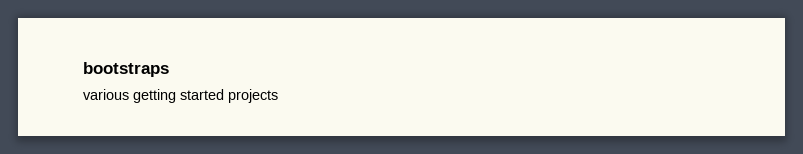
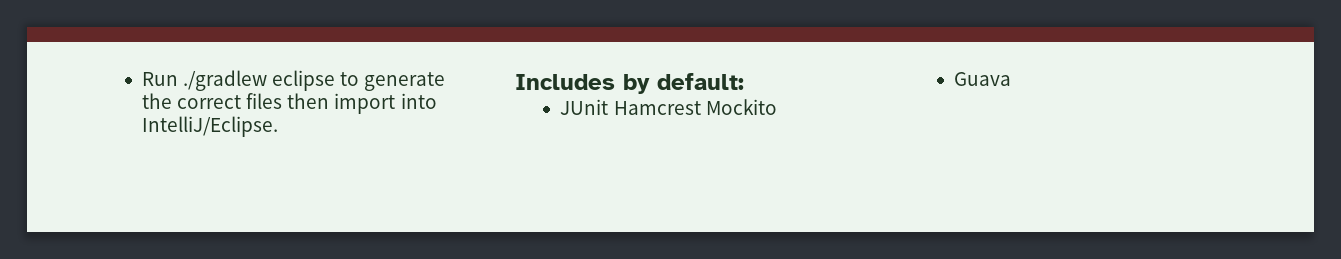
- bootstraps
- various getting started projects
+ Run ./gradlew eclipse to generate the correct files then import into IntelliJ/Eclipse.
+ Includes by default:
+ JUnit Hamcrest Mockito
+ Guava

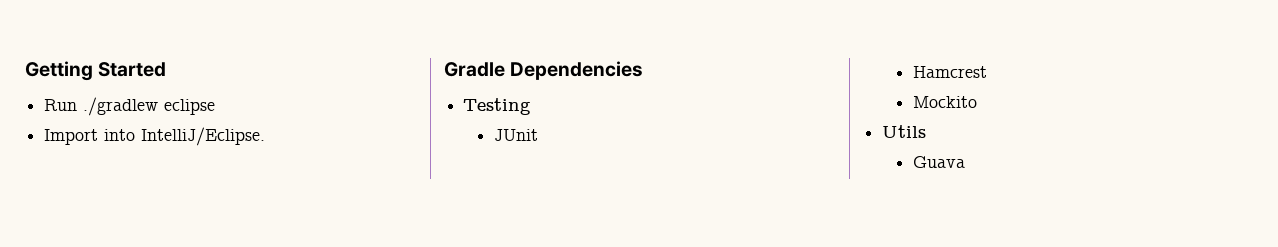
+ Getting Started
- Run ./gradlew eclipse to generate the correct files then import into IntelliJ/Eclipse.
+ Run ./gradlew eclipse
+ Import into IntelliJ/Eclipse.
- Includes by default:
+ Gradle Dependencies
+ Testing
- JUnit Hamcrest Mockito
+ JUnit
+ Hamcrest
+ Mockito
+ Utils

